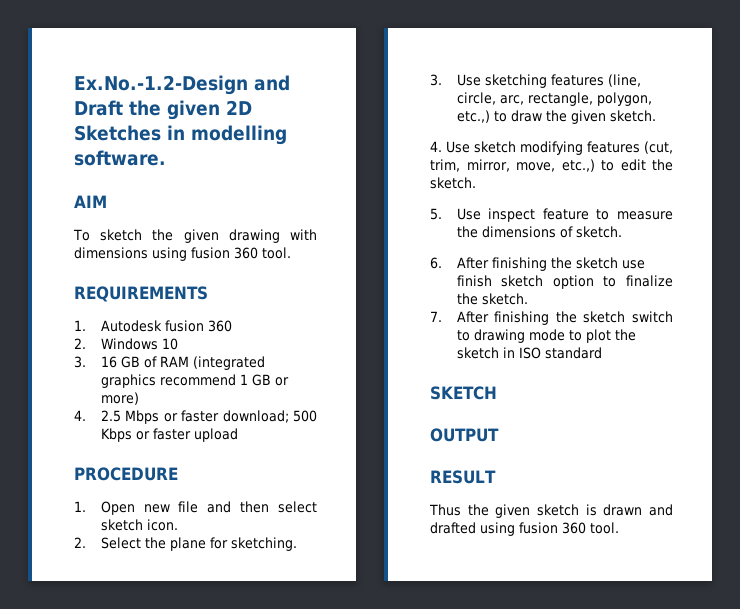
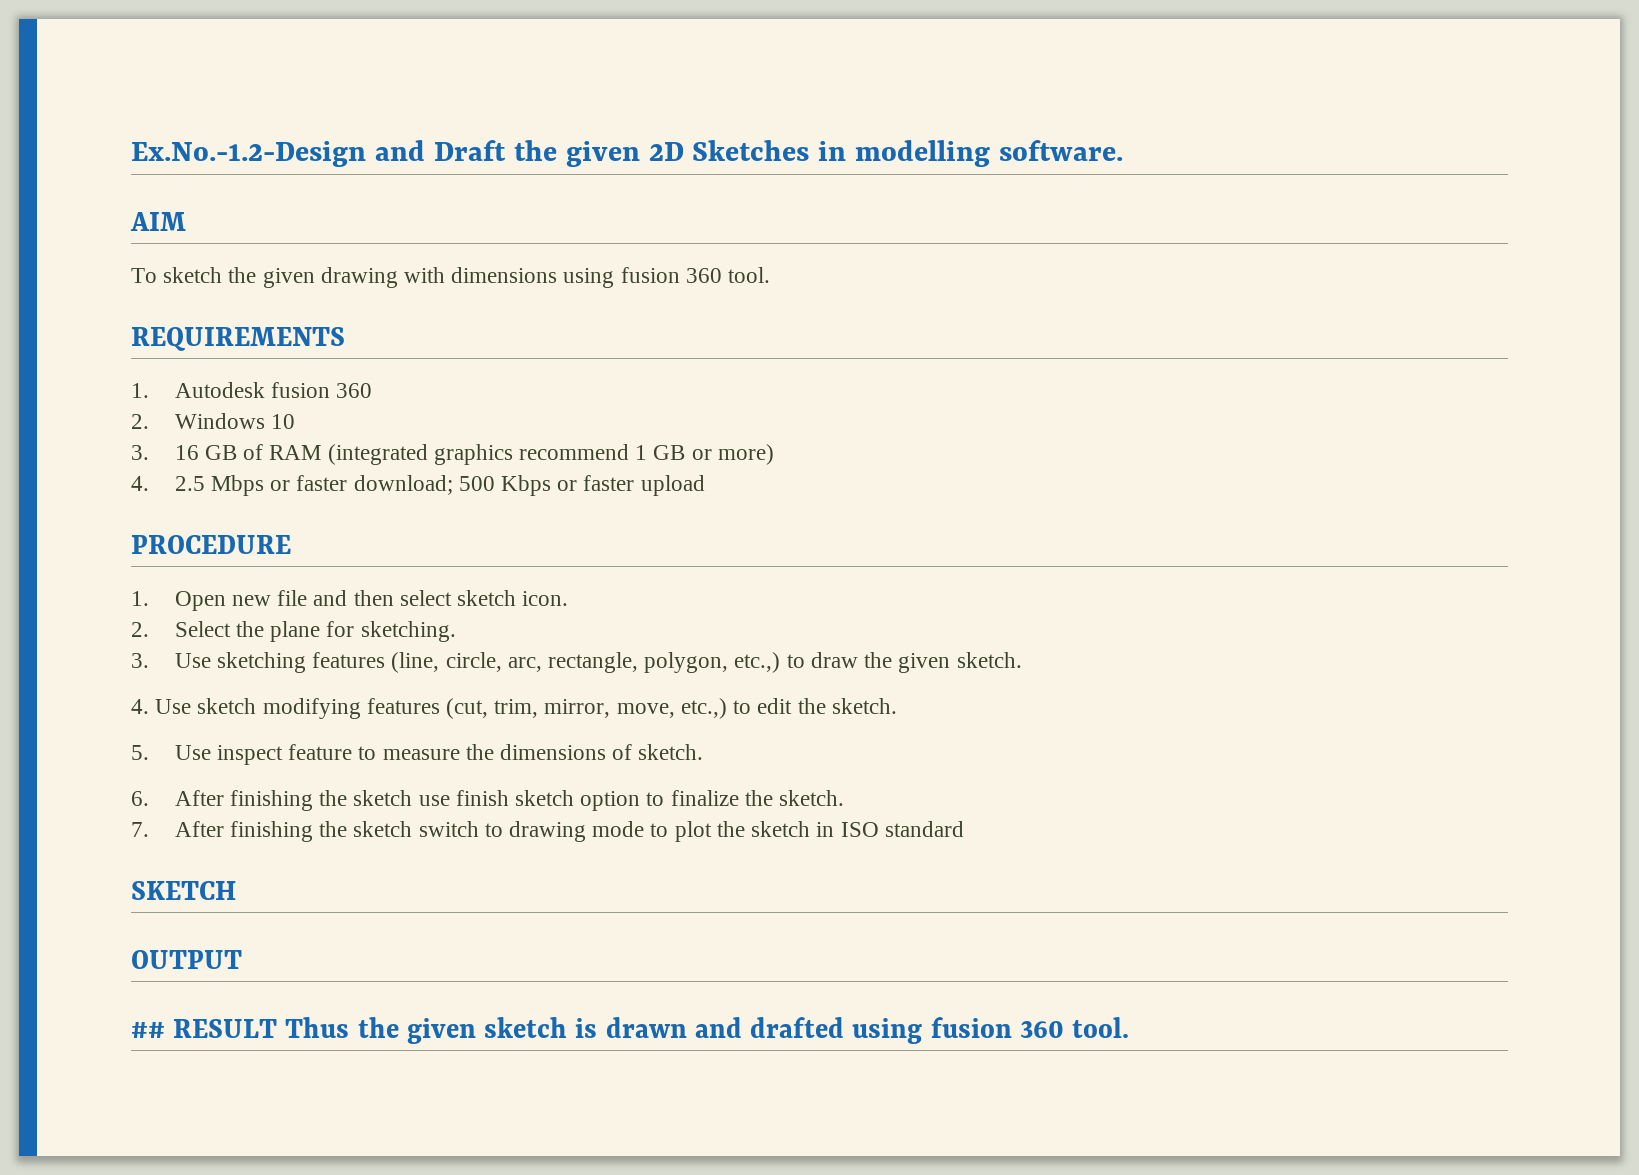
- RESULT
- Thus the given sketch is drawn and drafted using fusion 360 tool.
+ ## RESULT Thus the given sketch is drawn and drafted using fusion 360 tool.

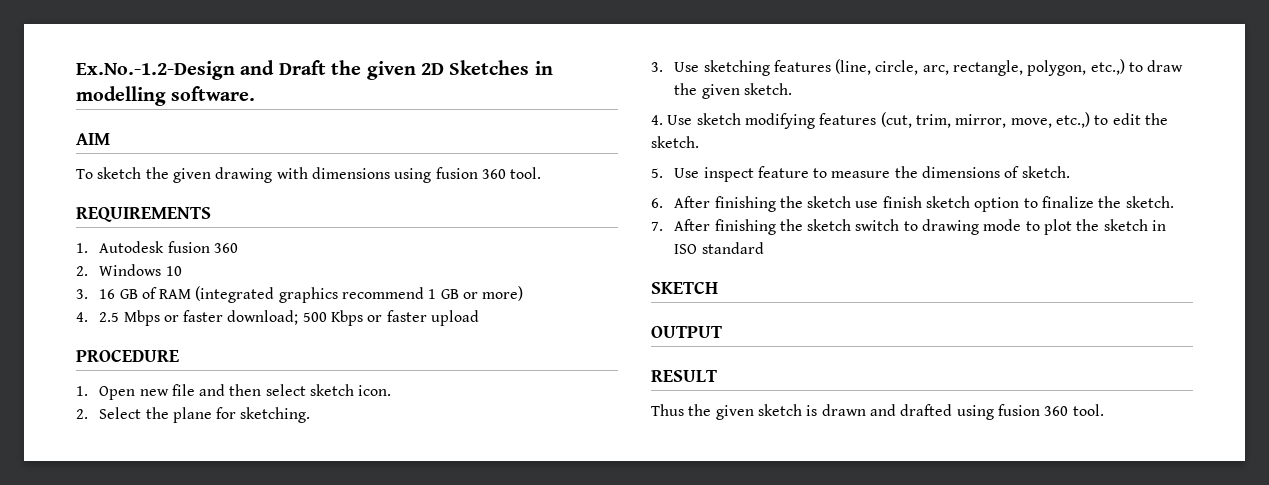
- ## RESULT Thus the given sketch is drawn and drafted using fusion 360 tool.
+ RESULT
+ Thus the given sketch is drawn and drafted using fusion 360 tool.

